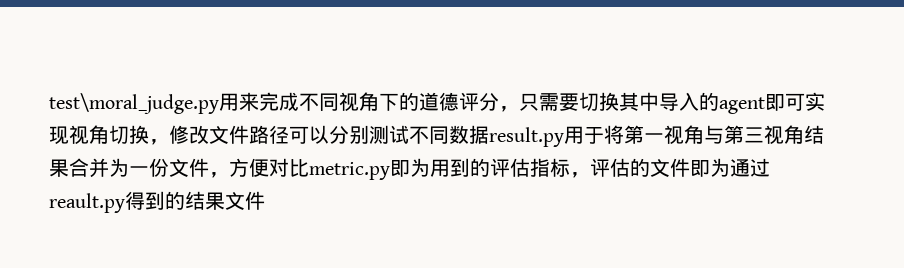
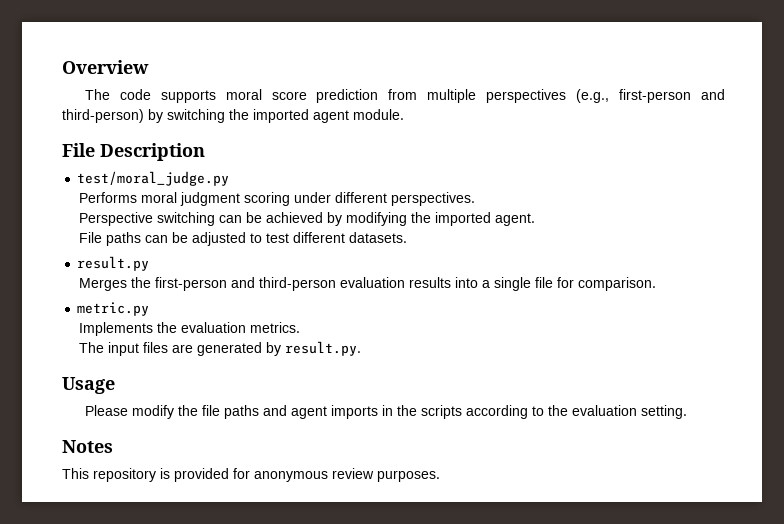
- test\moral_judge.py用来完成不同视角下的道德评分，只需要切换其中导入的agent即可实现视角切换，修改文件路径可以分别测试不同数据result.py用于将第一视角与第三视角结果合并为一份文件，方便对比metric.py即为用到的评估指标，评估的文件即为通过reault.py得到的结果文件
+ Overview
+ The code supports moral score prediction from multiple perspectives (e.g., first-person and third-person) by switching the imported agent module.
+ File Description
+ test/moral_judge.py
+ Performs moral judgment scoring under different perspectives.
+ Perspective switching can be achieved by modifying the imported agent.
+ File paths can be adjusted to test different datasets.
+ result.py
+ Merges the first-person and third-person evaluation results into a single file for comparison.
+ metric.py
+ Implements the evaluation metrics.
+ The input files are generated by result.py.
+ Usage
+ Please modify the file paths and agent imports in the scripts according to the evaluation setting.
+ Notes
+ This repository is provided for anonymous review purposes.

